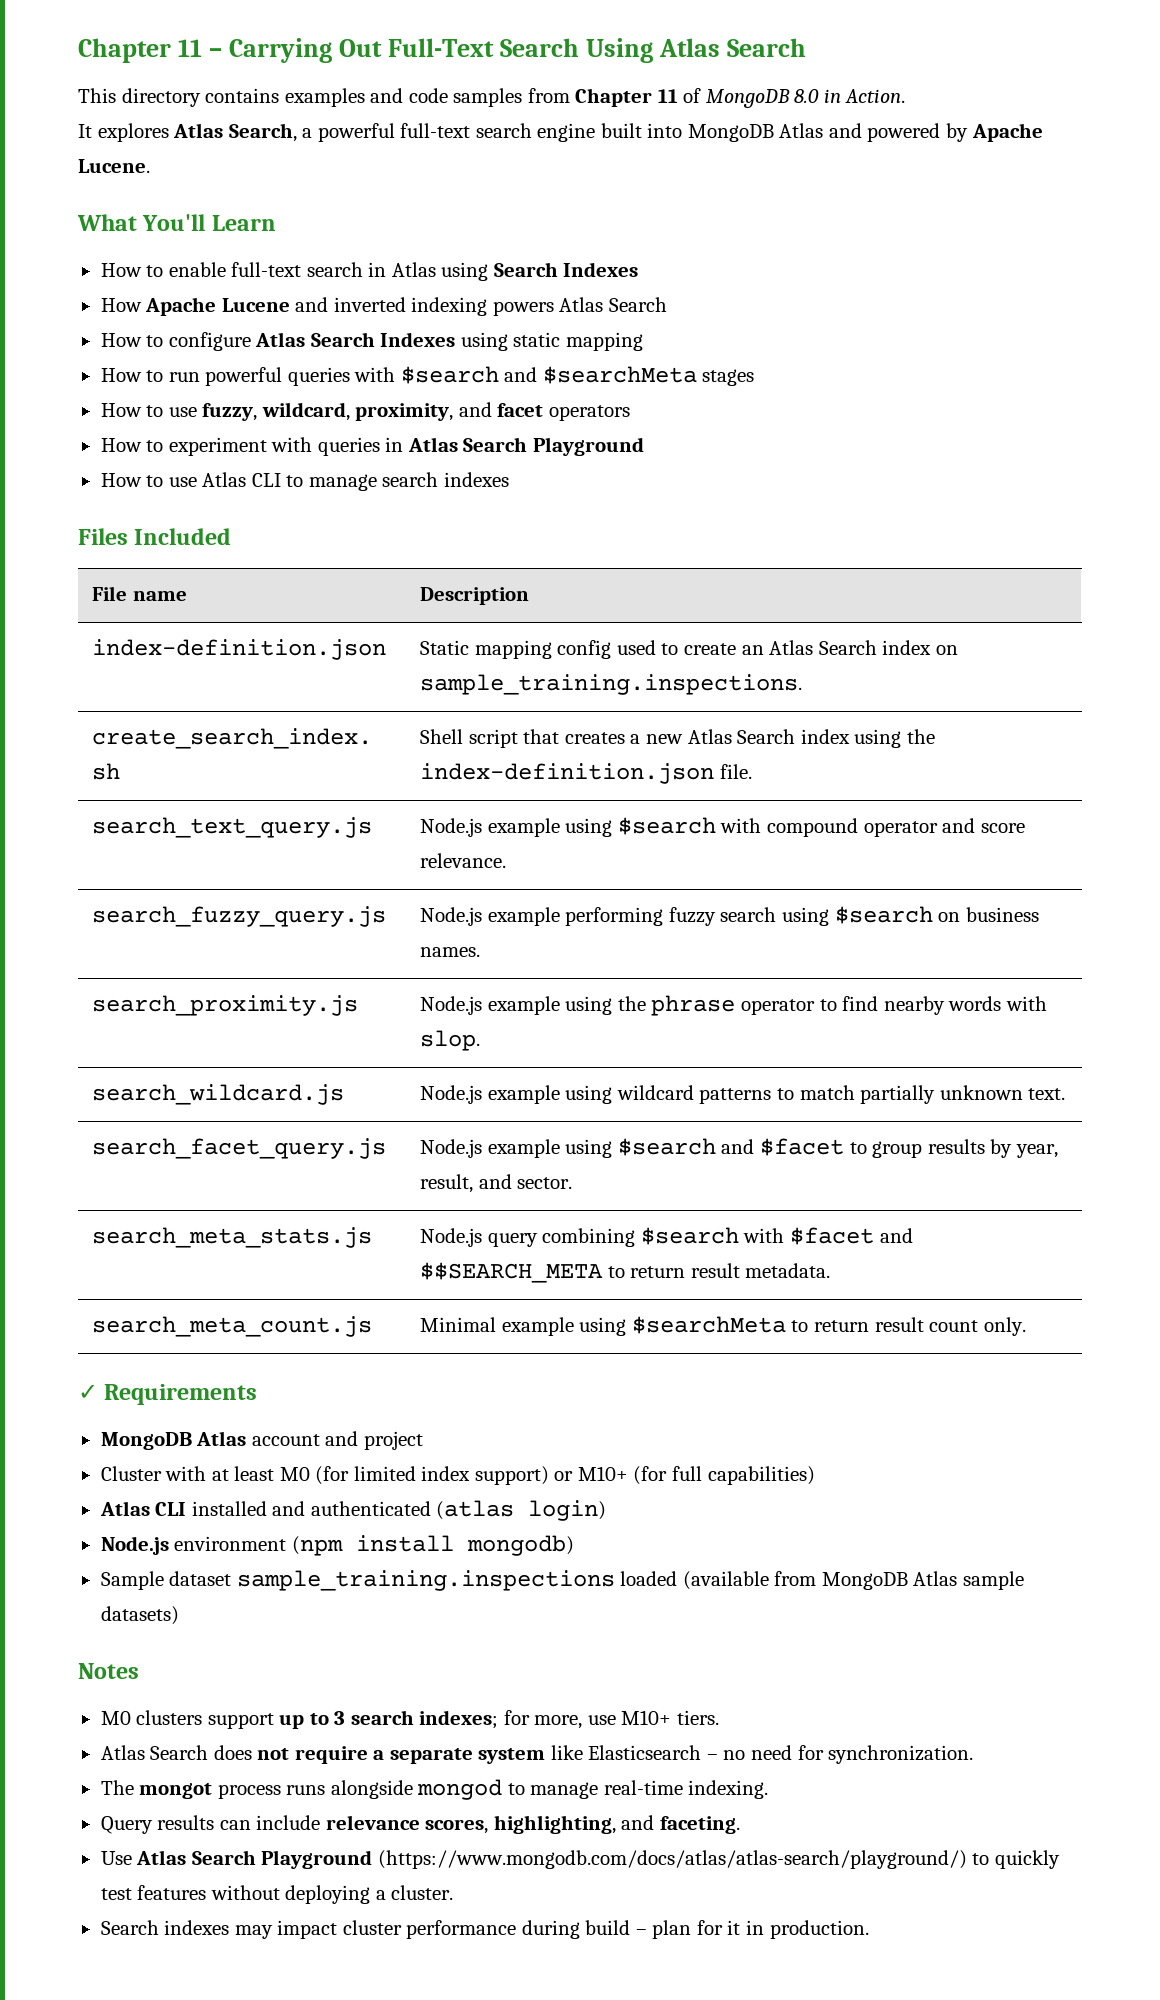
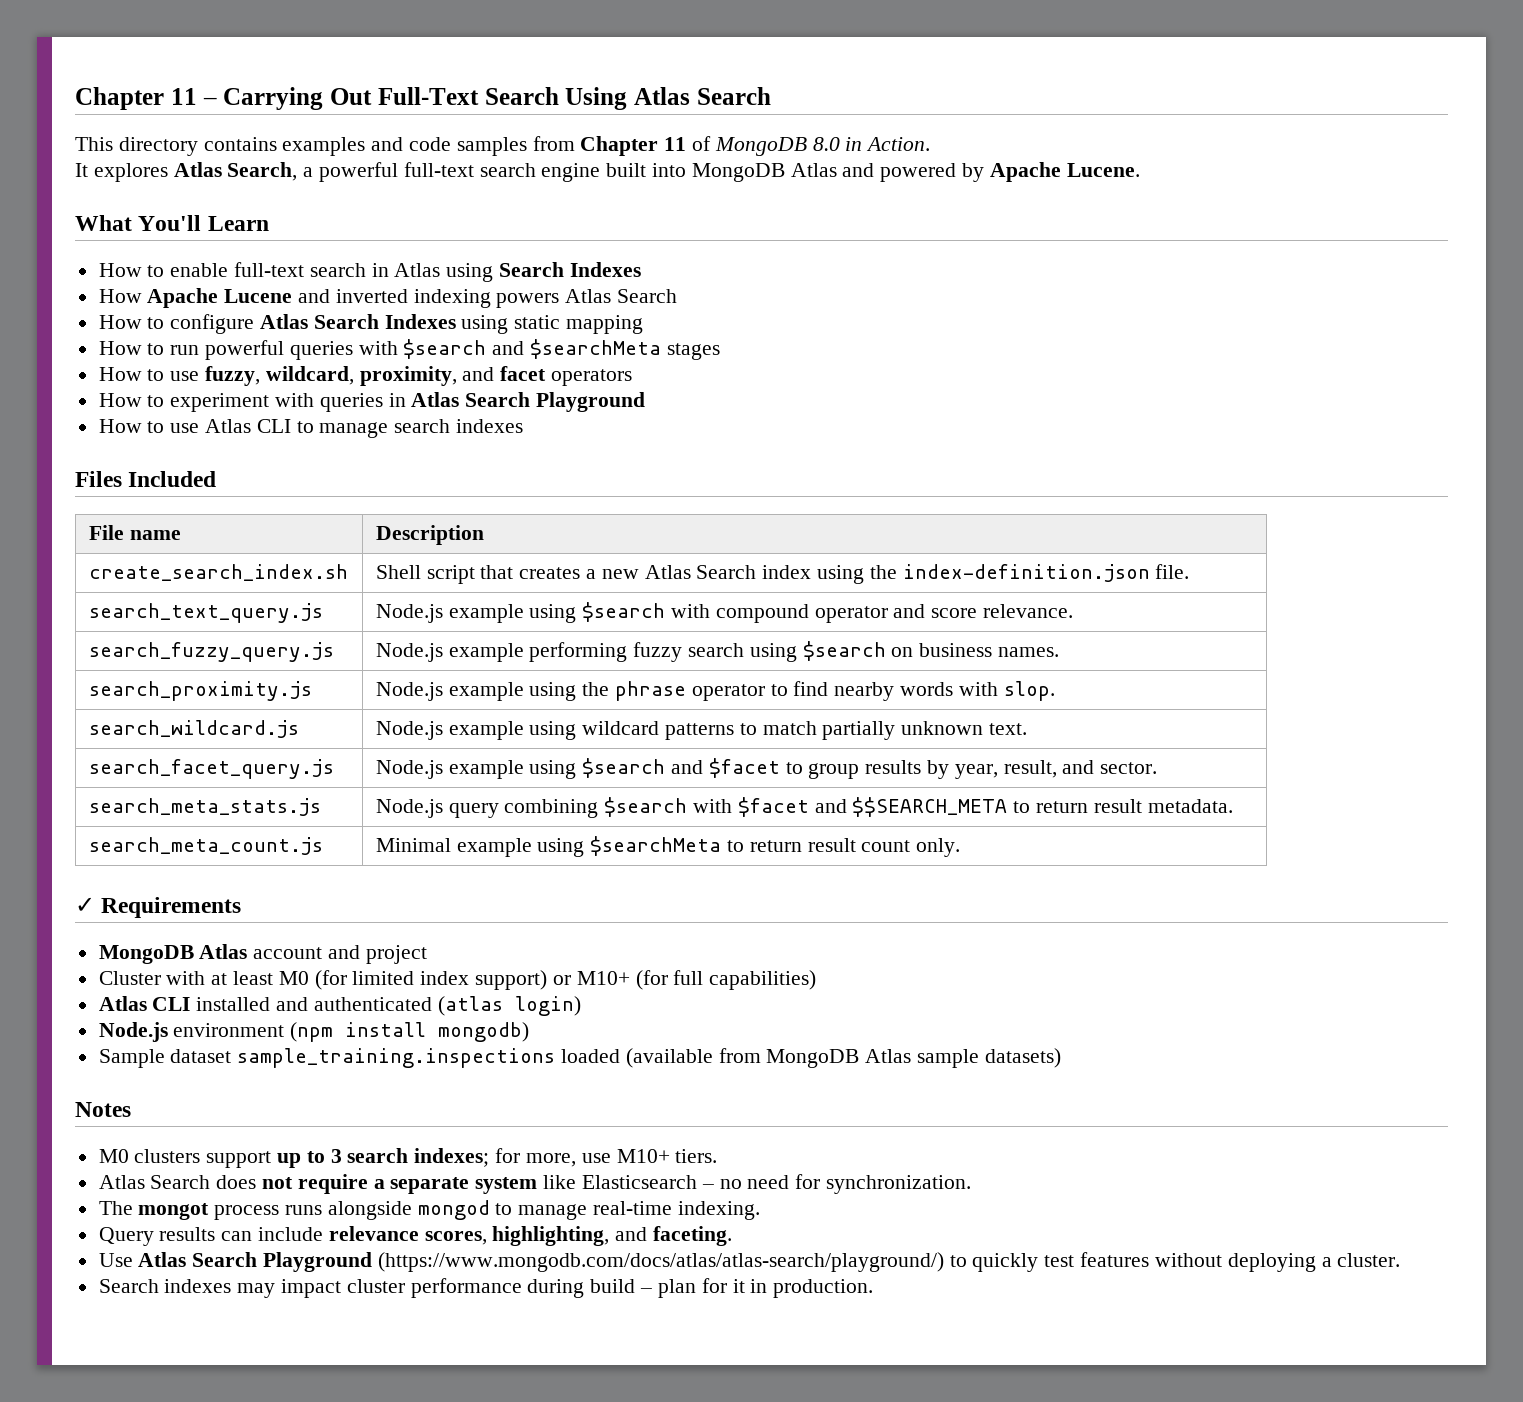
- index-definition.json | Static mapping config used to create an Atlas Search index on sample_training.inspections.

